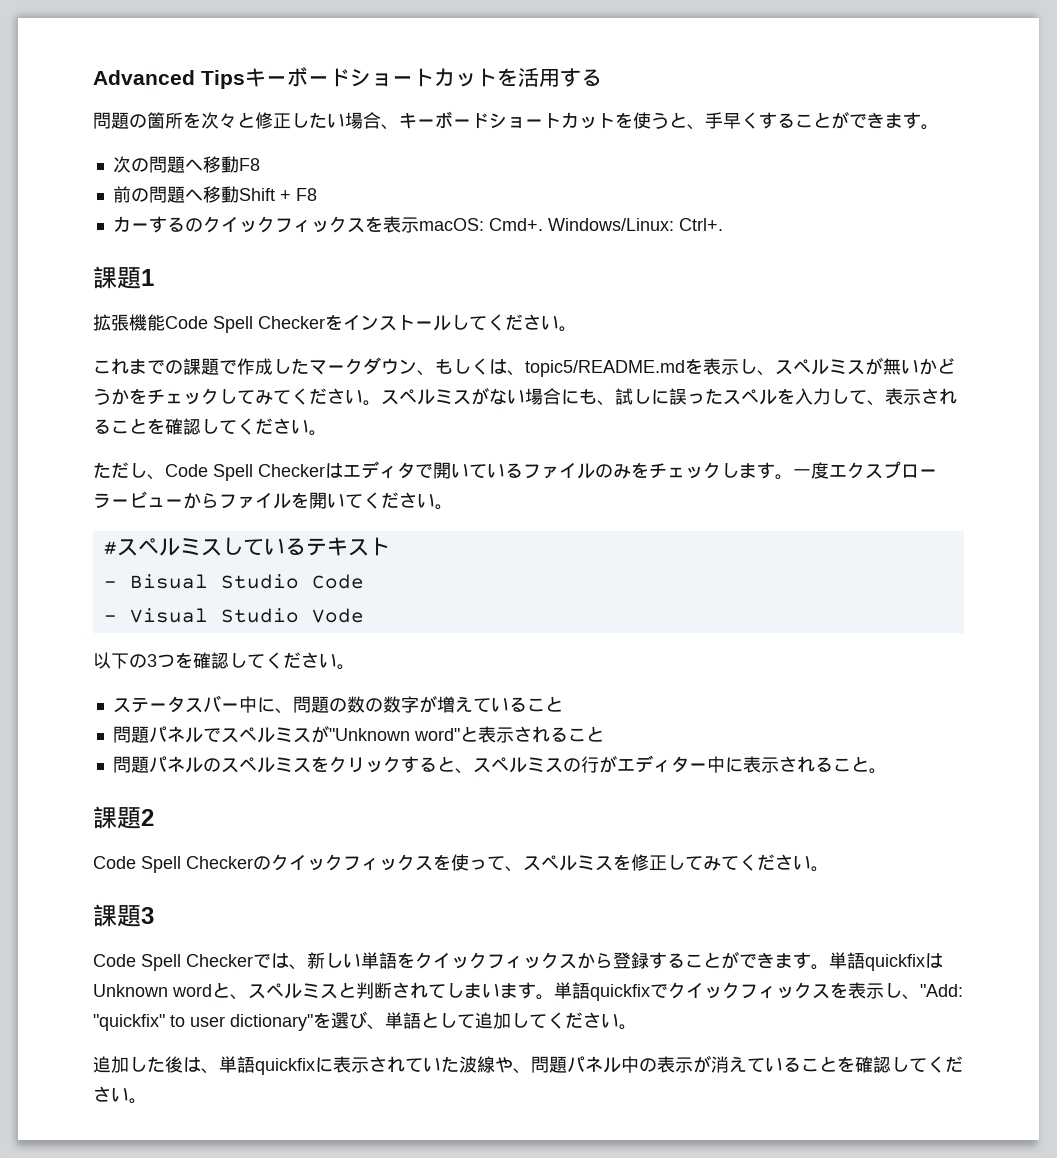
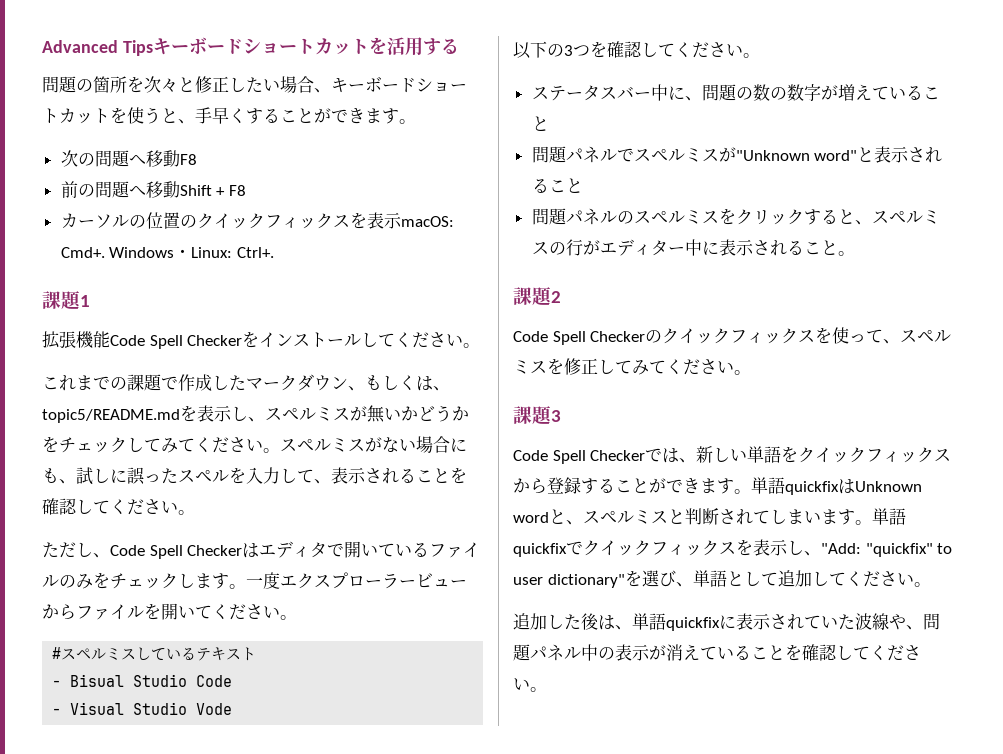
- カーするのクイックフィックスを表示macOS: Cmd+.
+ カーソルの位置のクイックフィックスを表示macOS: Cmd+.
- Windows/Linux: Ctrl+.
+ Windows・Linux: Ctrl+.

